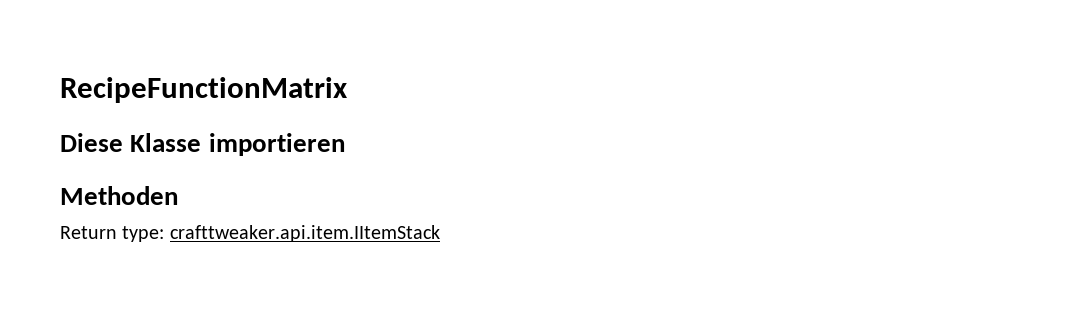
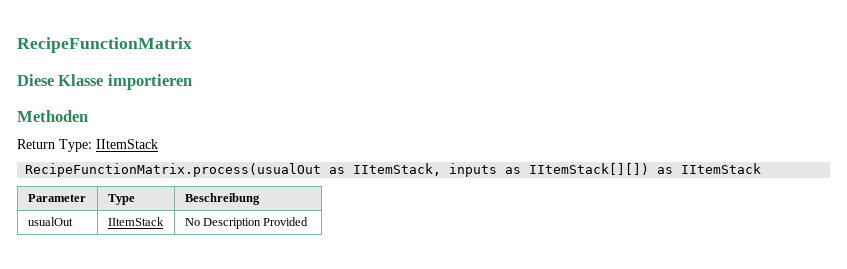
- Return type: crafttweaker.api.item.IItemStack
+ Return Type: IItemStack
+ RecipeFunctionMatrix.process(usualOut as IItemStack, inputs as IItemStack[][]) as IItemStack
+ Parameter | Type | Beschreibung
+ usualOut | IItemStack | No Description Provided

